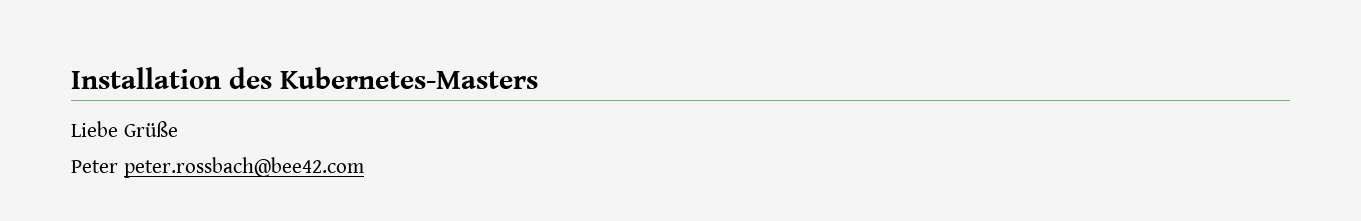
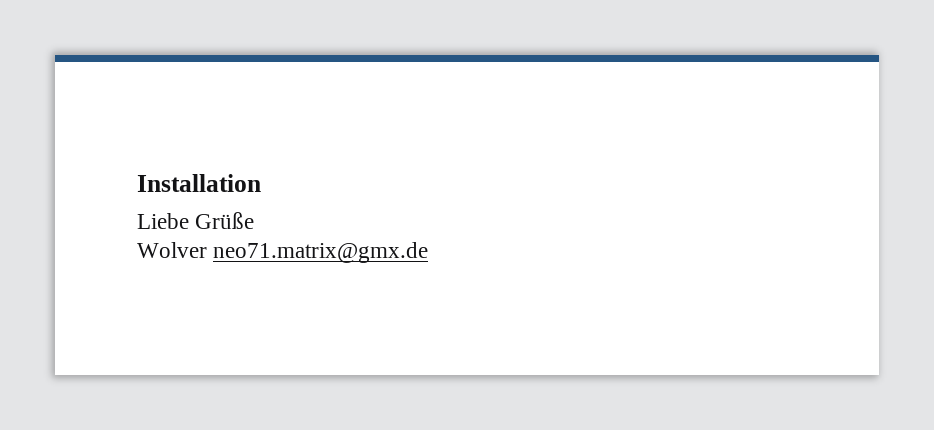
- Installation des Kubernetes-Masters
+ Installation
- Peter peter.rossbach@bee42.com
+ Wolver neo71.matrix@gmx.de

